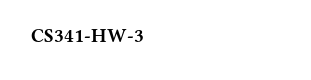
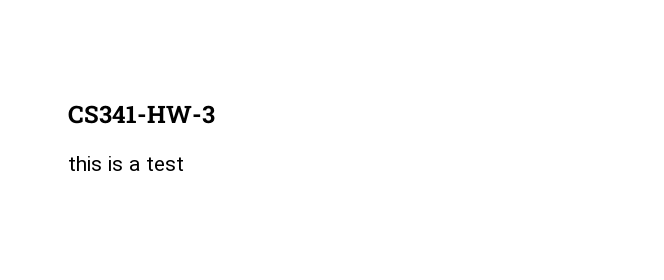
+ this is a test

